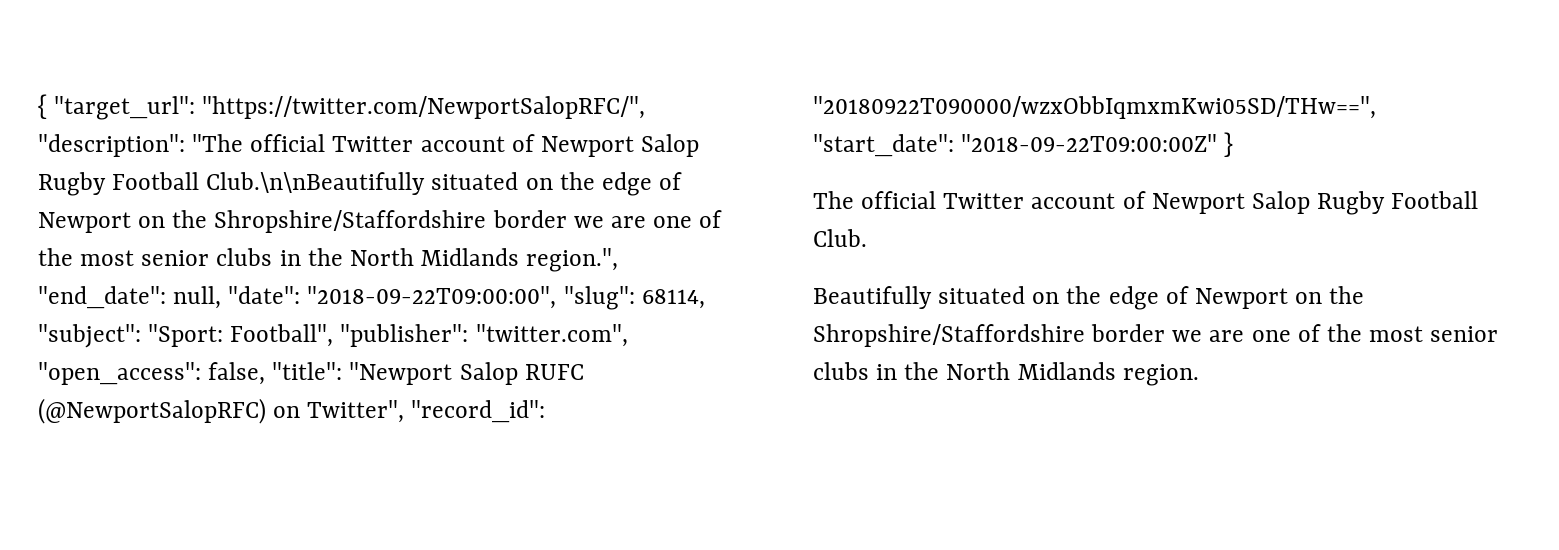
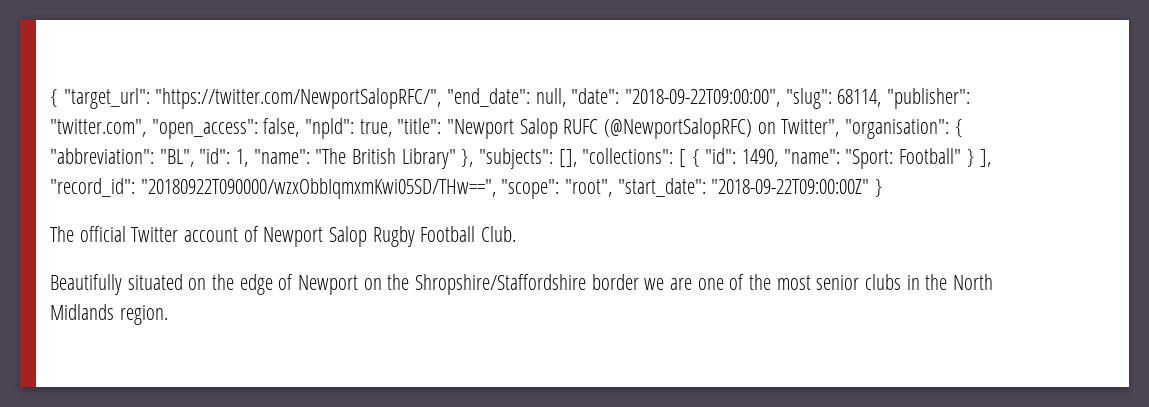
- { "target_url": "https://twitter.com/NewportSalopRFC/", "description": "The official Twitter account of Newport Salop Rugby Football Club.\n\nBeautifully situated on the edge of Newport on the Shropshire/Staffordshire border we are one of the most senior clubs in the North Midlands region.", "end_date": null, "date": "2018-09-22T09:00:00", "slug": 68114, "subject": "Sport: Football", "publisher": "twitter.com", "open_access": false, "title": "Newport Salop RUFC (@NewportSalopRFC) on Twitter", "record_id": "20180922T090000/wzxObbIqmxmKwi05SD/THw==", "start_date": "2018-09-22T09:00:00Z" }
+ { "target_url": "https://twitter.com/NewportSalopRFC/", "end_date": null, "date": "2018-09-22T09:00:00", "slug": 68114, "publisher": "twitter.com", "open_access": false, "npld": true, "title": "Newport Salop RUFC (@NewportSalopRFC) on Twitter", "organisation": { "abbreviation": "BL", "id": 1, "name": "The British Library" }, "subjects": [], "collections": [ { "id": 1490, "name": "Sport: Football" } ], "record_id": "20180922T090000/wzxObbIqmxmKwi05SD/THw==", "scope": "root", "start_date": "2018-09-22T09:00:00Z" }

